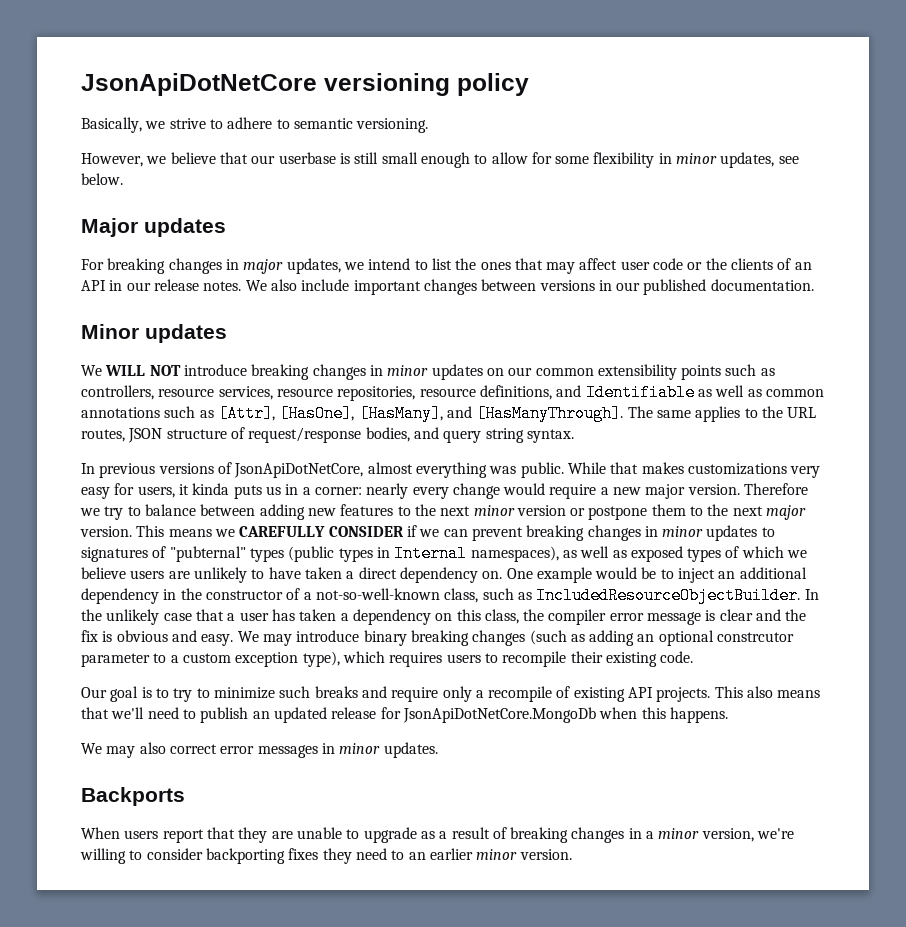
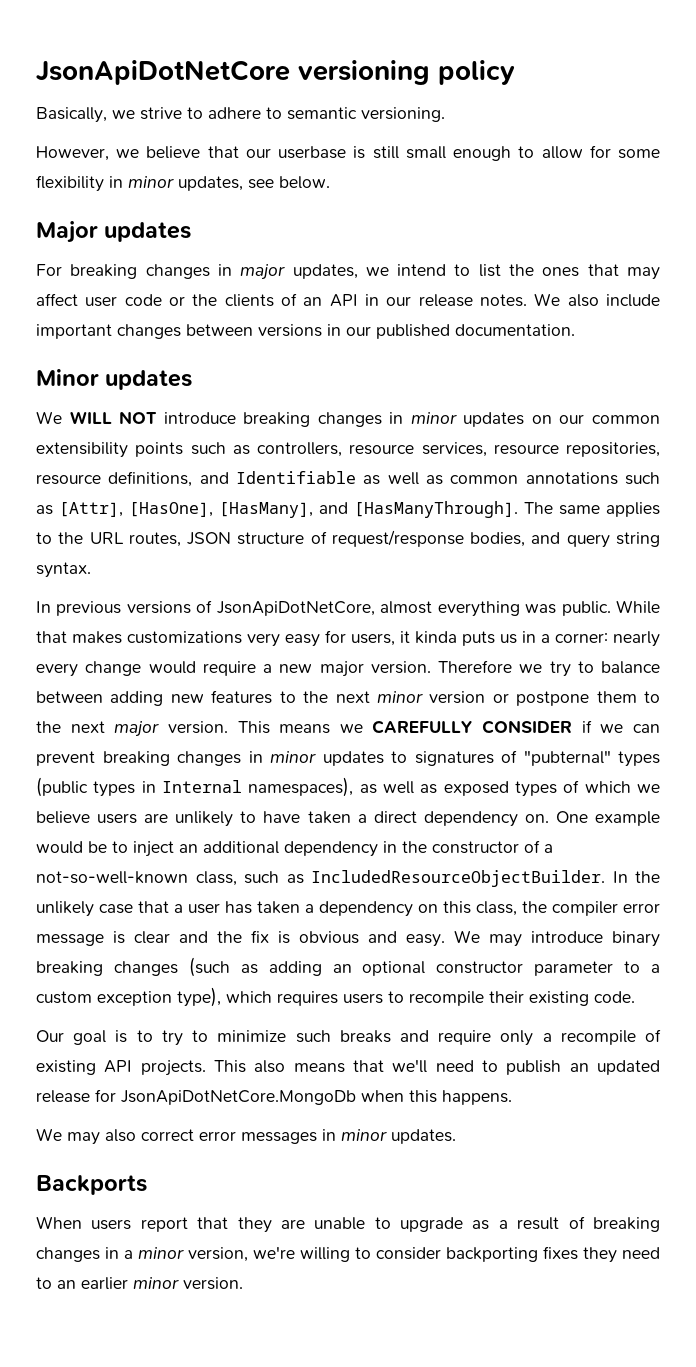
- We may introduce binary breaking changes (such as adding an optional constrcutor parameter to a custom exception type), which requires users to recompile their existing code.
+ We may introduce binary breaking changes (such as adding an optional constructor parameter to a custom exception type), which requires users to recompile their existing code.

